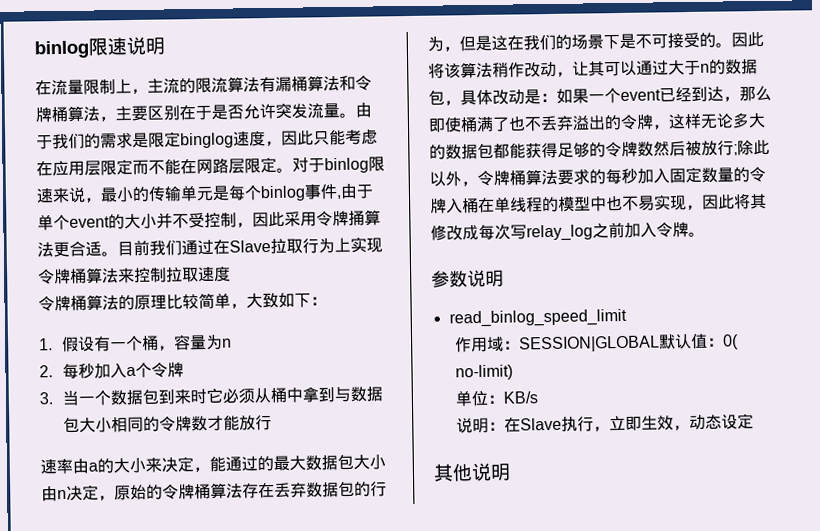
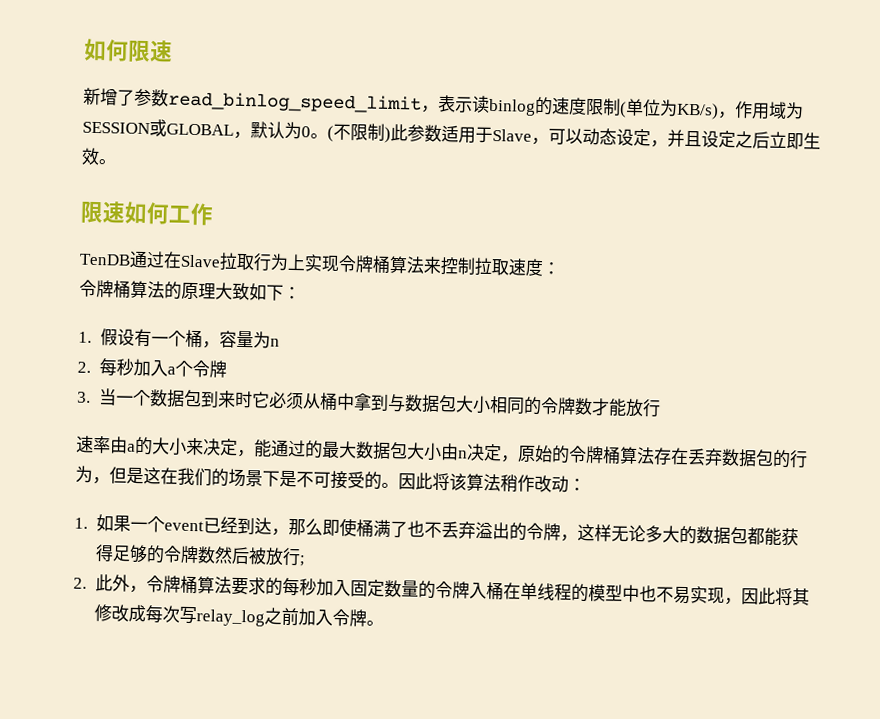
- binlog限速说明
- 在流量限制上，主流的限流算法有漏桶算法和令牌桶算法，主要区别在于是否允许突发流量。由于我们的需求是限定binglog速度，因此只能考虑在应用层限定而不能在网路层限定。对于binlog限速来说，最小的传输单元是每个binlog事件,由于单个event的大小并不受控制，因此采用令牌捅算法更合适。目前我们通过在Slave拉取行为上实现令牌桶算法来控制拉取速度
+ 如何限速
+ 新增了参数read_binlog_speed_limit，表示读binlog的速度限制(单位为KB/s)，作用域为SESSION或GLOBAL，默认为0。(不限制)此参数适用于Slave，可以动态设定，并且设定之后立即生效。
+ 限速如何工作
+ TenDB通过在Slave拉取行为上实现令牌桶算法来控制拉取速度：
- 令牌桶算法的原理比较简单，大致如下：
+ 令牌桶算法的原理大致如下：
- 因此将该算法稍作改动，让其可以通过大于n的数据包，具体改动是：如果一个event已经到达，那么即使桶满了也不丢弃溢出的令牌，这样无论多大的数据包都能获得足够的令牌数然后被放行;除此以外，令牌桶算法要求的每秒加入固定数量的令牌入桶在单线程的模型中也不易实现，因此将其修改成每次写relay_log之前加入令牌。
+ 因此将该算法稍作改动：
+ 1.如果一个event已经到达，那么即使桶满了也不丢弃溢出的令牌，这样无论多大的数据包都能获得足够的令牌数然后被放行;
+ 2.此外，令牌桶算法要求的每秒加入固定数量的令牌入桶在单线程的模型中也不易实现，因此将其修改成每次写relay_log之前加入令牌。
- 参数说明
- read_binlog_speed_limit
- 作用域：SESSION|GLOBAL默认值：0( no-limit)
- 单位：KB/s
- 说明：在Slave执行，立即生效，动态设定
- 其他说明

